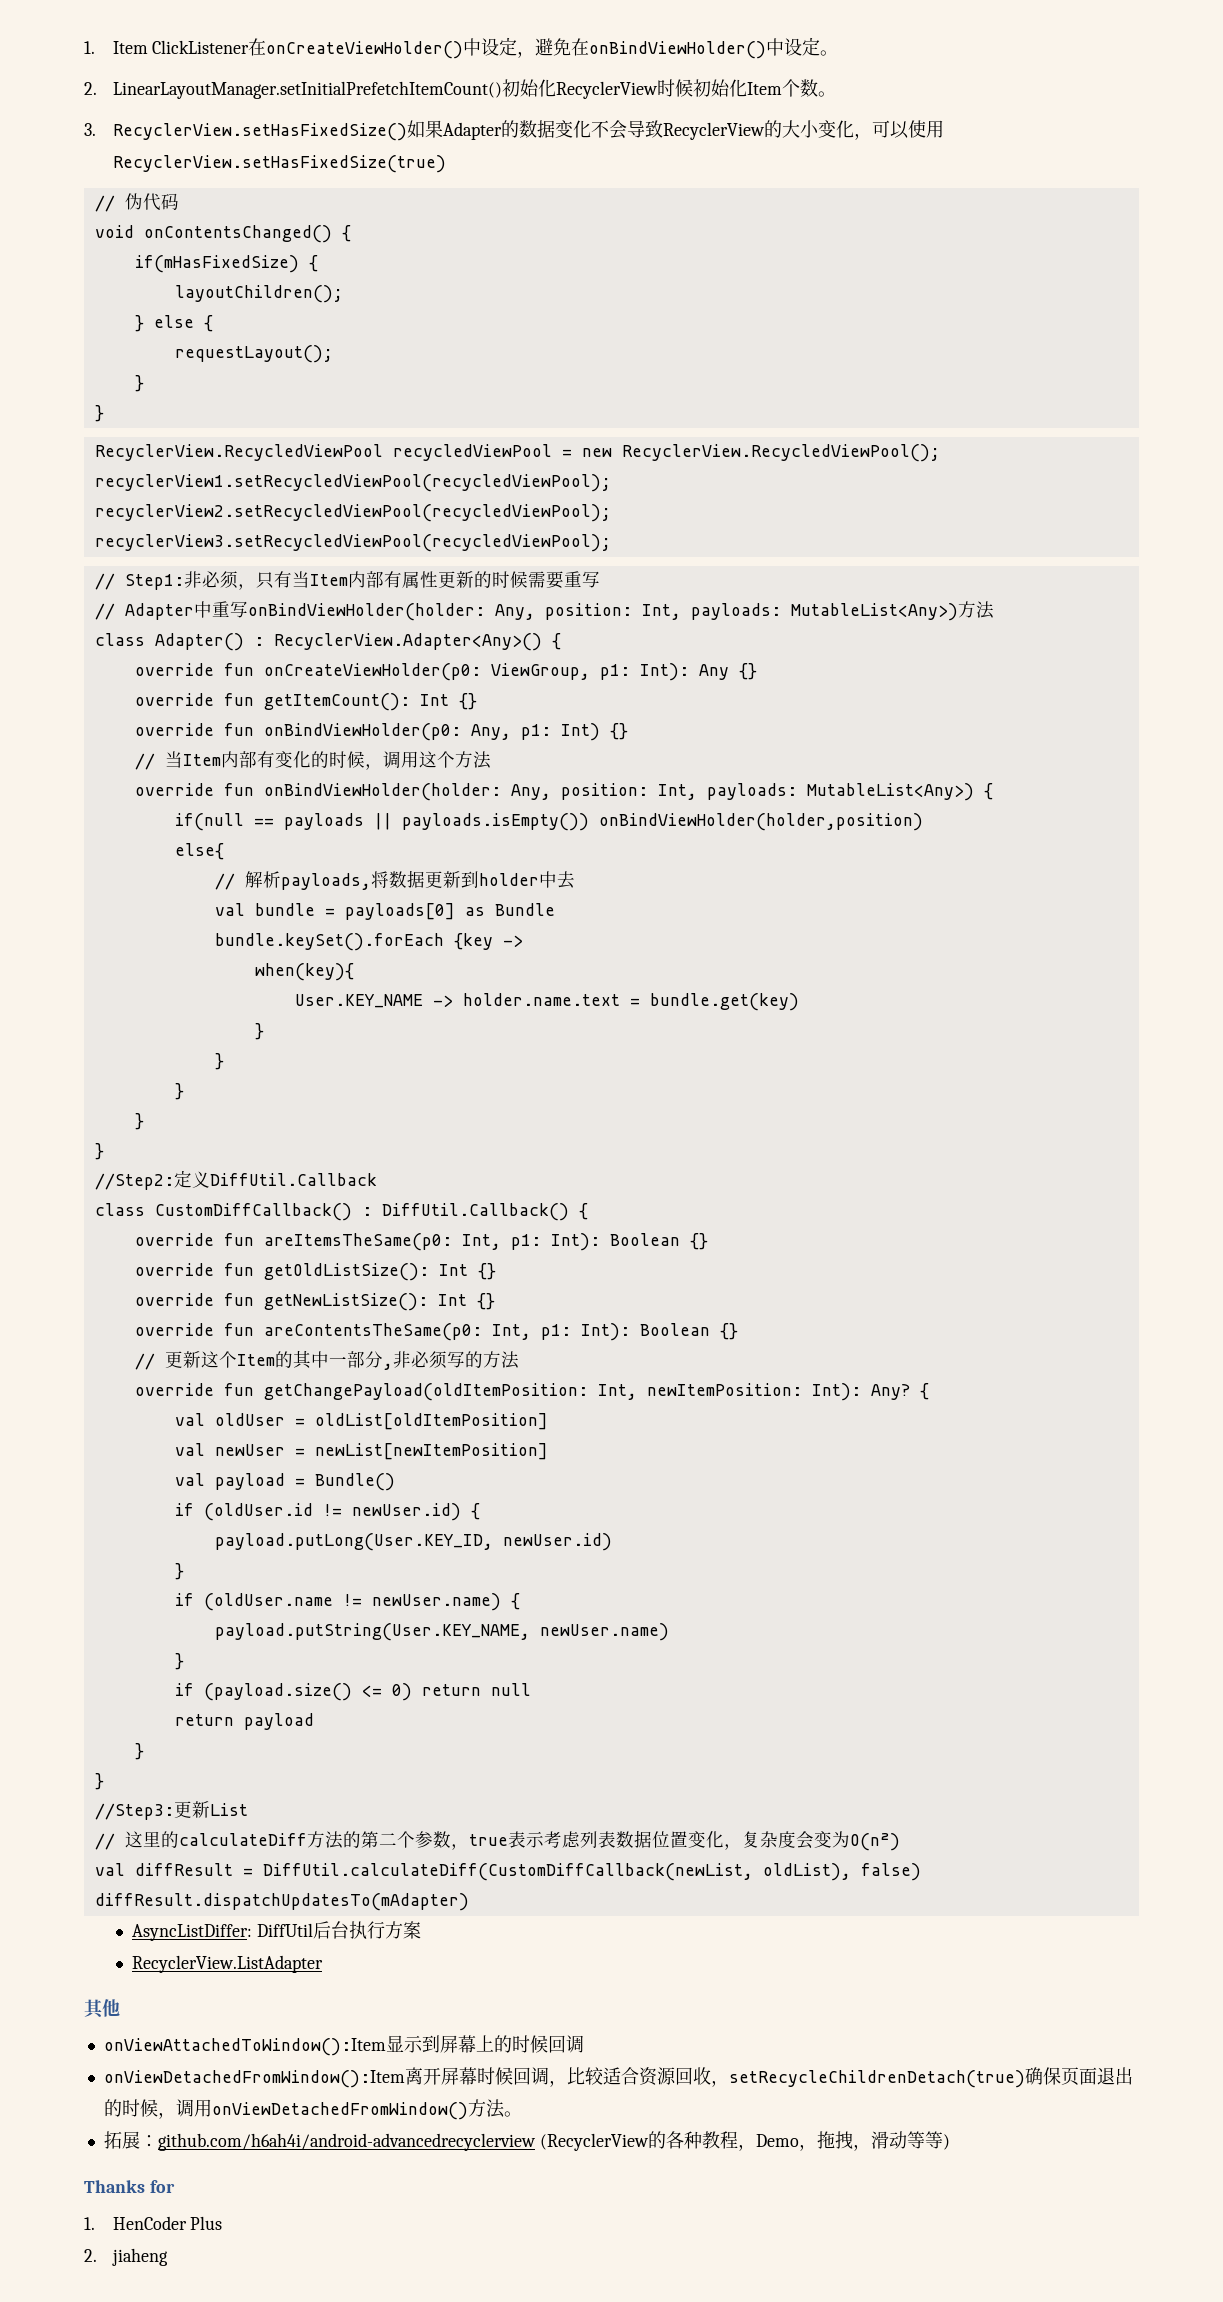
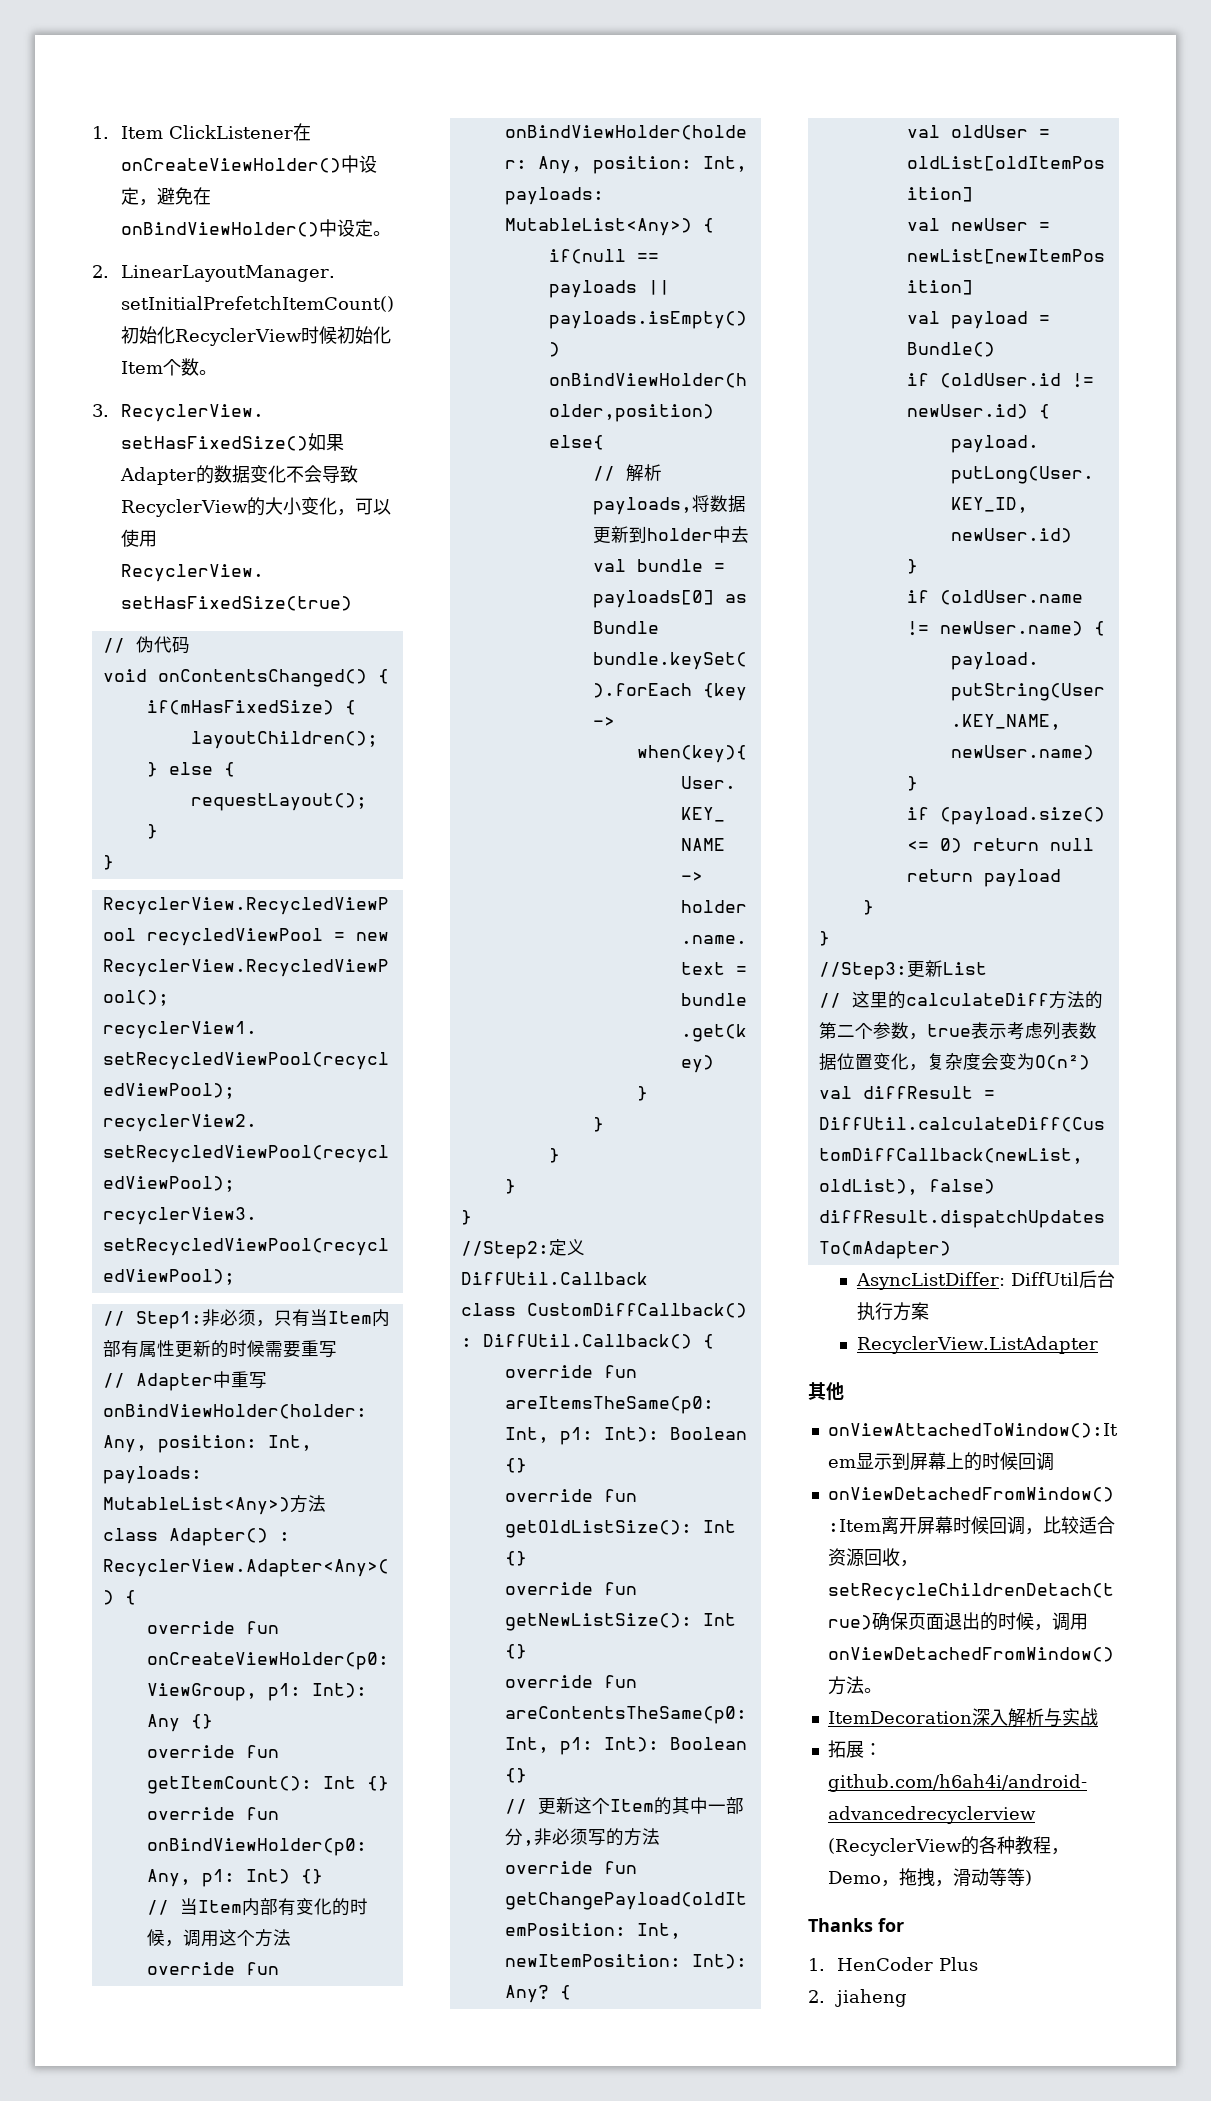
+ ItemDecoration深入解析与实战

